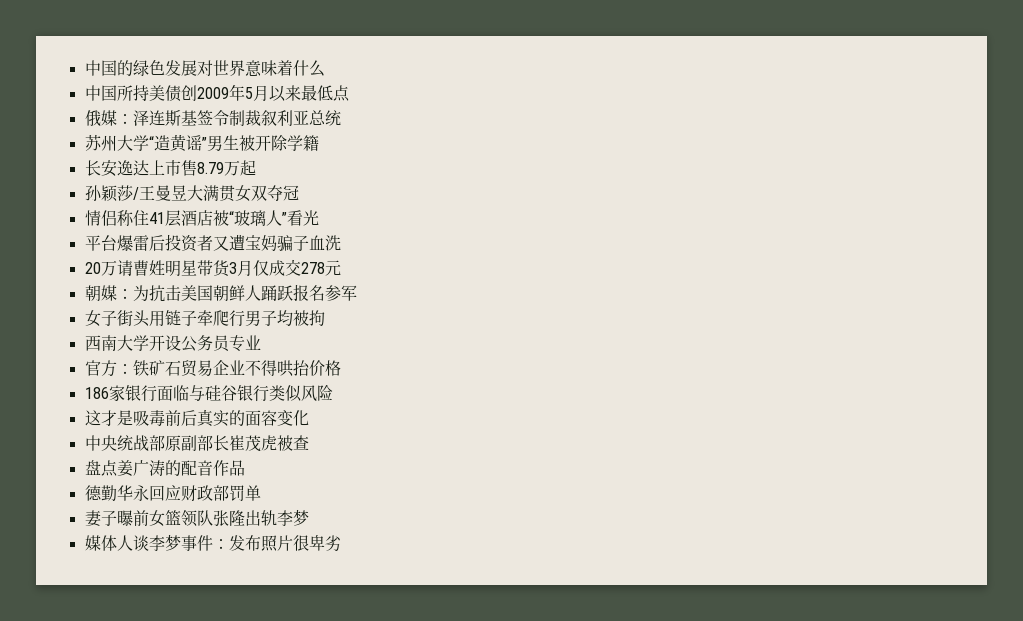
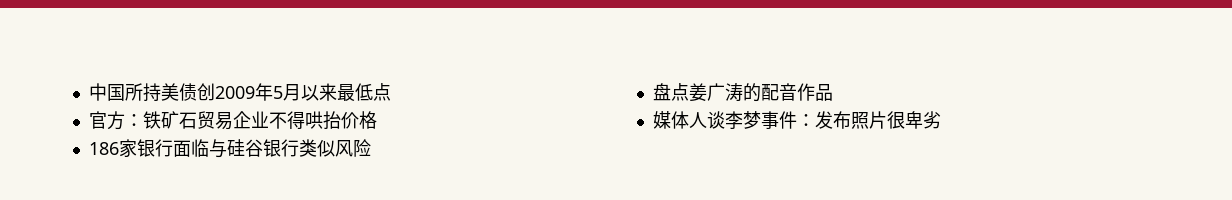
- 中国的绿色发展对世界意味着什么
- 俄媒：泽连斯基签令制裁叙利亚总统
- 苏州大学“造黄谣”男生被开除学籍
- 长安逸达上市售8.79万起
- 孙颖莎/王曼昱大满贯女双夺冠
- 情侣称住41层酒店被“玻璃人”看光
- 平台爆雷后投资者又遭宝妈骗子血洗
- 20万请曹姓明星带货3月仅成交278元
- 朝媒：为抗击美国朝鲜人踊跃报名参军
- 女子街头用链子牵爬行男子均被拘
- 西南大学开设公务员专业
- 这才是吸毒前后真实的面容变化
- 中央统战部原副部长崔茂虎被查
- 德勤华永回应财政部罚单
- 妻子曝前女篮领队张隆出轨李梦

